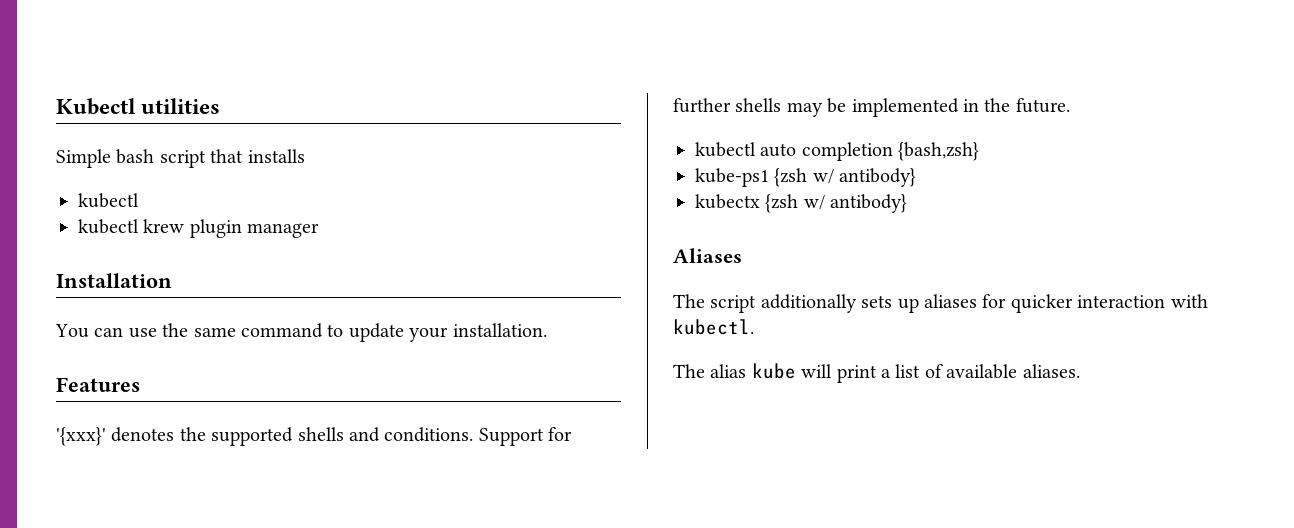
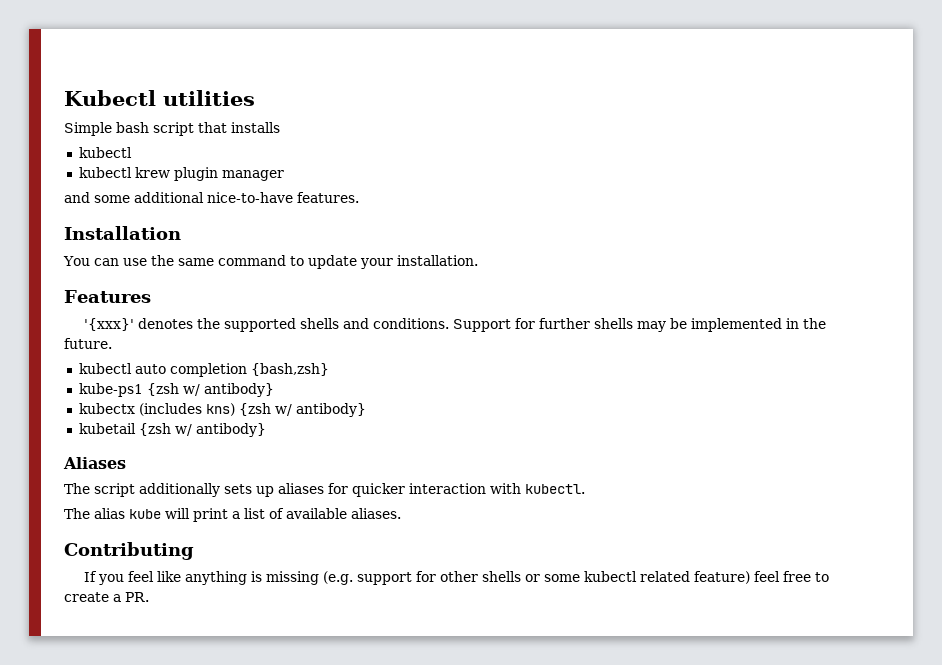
+ and some additional nice-to-have features.
- kubectx {zsh w/ antibody}
+ kubectx (includes kns) {zsh w/ antibody}
+ kubetail {zsh w/ antibody}
+ Contributing
+ If you feel like anything is missing (e.g. support for other shells or some kubectl related feature) feel free to create a PR.

